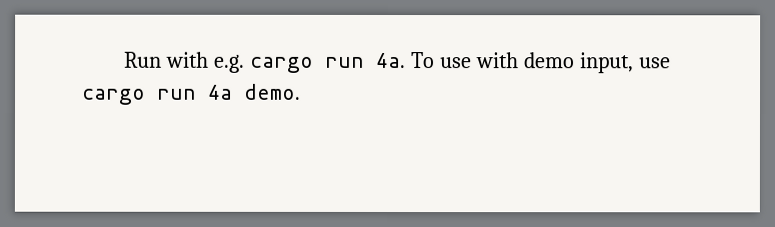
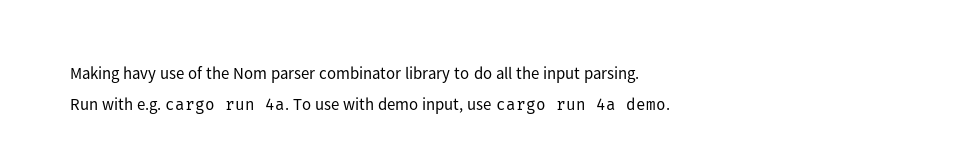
+ Making havy use of the Nom parser combinator library to do all the input parsing.

